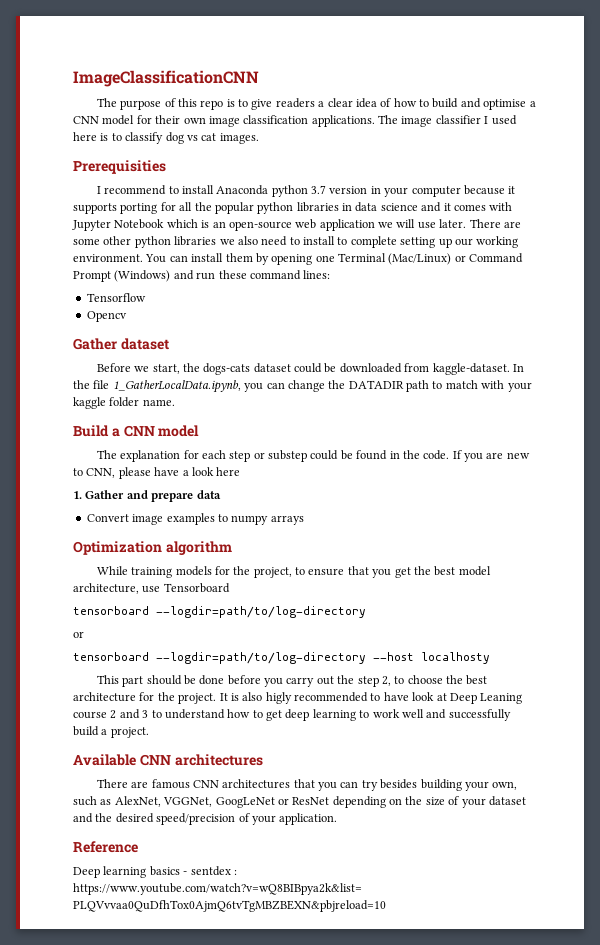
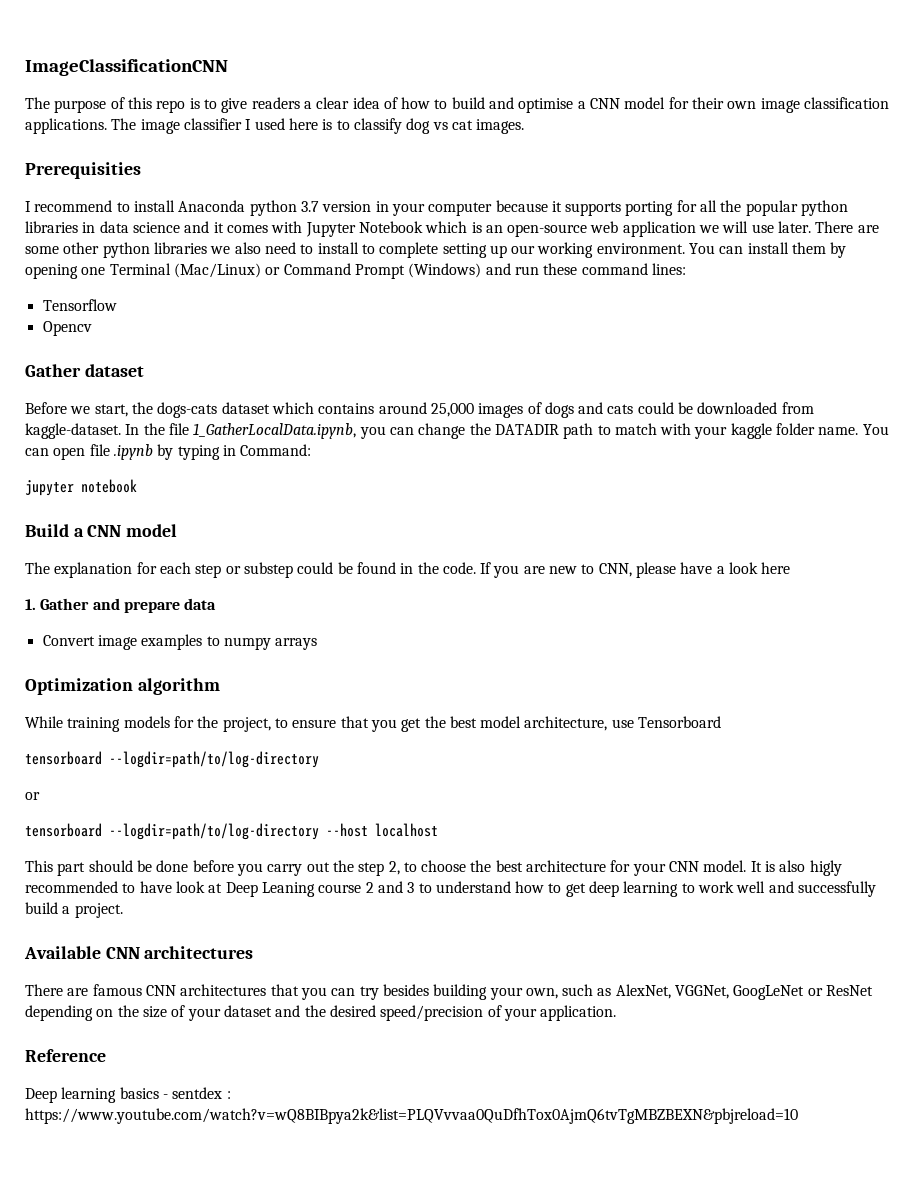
- Before we start, the dogs-cats dataset could be downloaded from kaggle-dataset.
+ Before we start, the dogs-cats dataset which contains around 25,000 images of dogs and cats could be downloaded from kaggle-dataset.
+ You can open file .ipynb by typing in Command:
+ jupyter notebook
- tensorboard --logdir=path/to/log-directory --host localhosty
+ tensorboard --logdir=path/to/log-directory --host localhost
- This part should be done before you carry out the step 2, to choose the best architecture for the project.
+ This part should be done before you carry out the step 2, to choose the best architecture for your CNN model.

